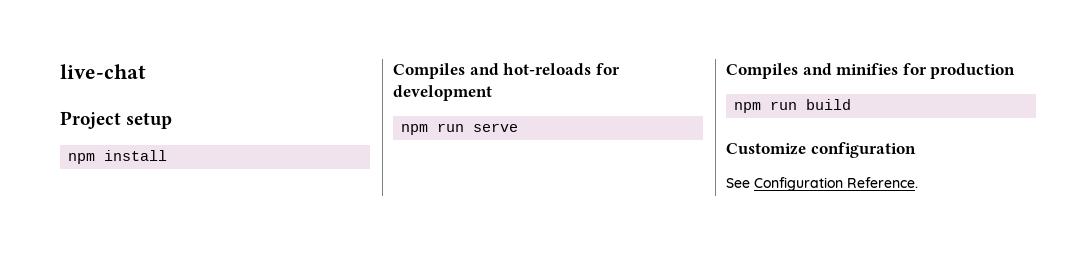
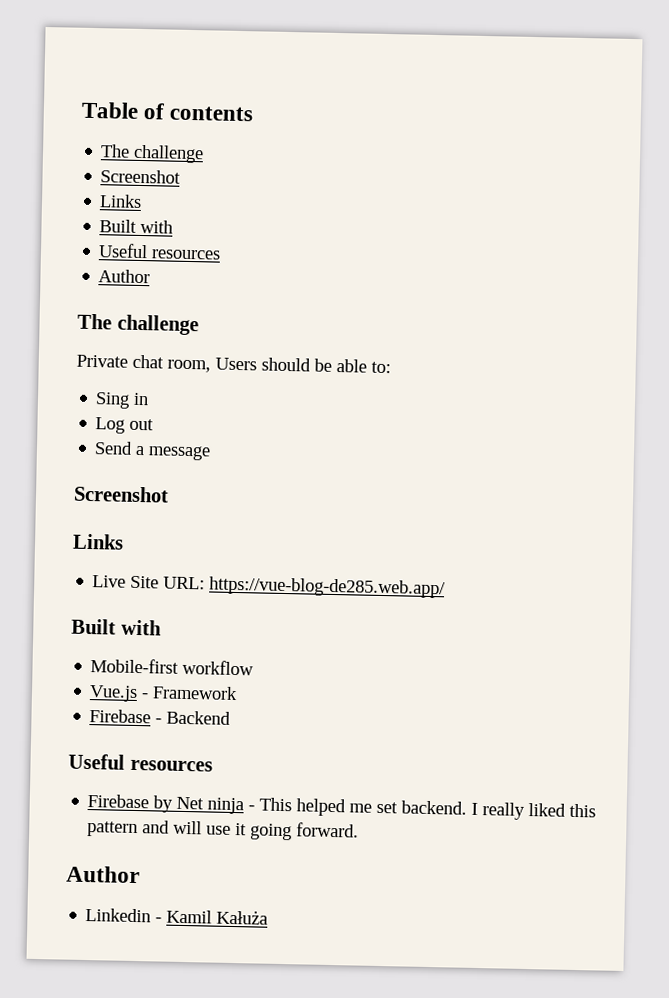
- live-chat
- Project setup
- npm install
- Compiles and hot-reloads for development
- npm run serve
- Compiles and minifies for production
- npm run build
- Customize configuration
- See Configuration Reference.
+ Table of contents
+ The challenge
+ Screenshot
+ Links
+ Built with
+ Useful resources
+ Author
+ The challenge
+ Private chat room, Users should be able to:
+ Sing in
+ Log out
+ Send a message
+ Screenshot
+ Links
+ Live Site URL: https://vue-blog-de285.web.app/
+ Built with
+ Mobile-first workflow
+ Vue.js - Framework
+ Firebase - Backend
+ Useful resources
+ Firebase by Net ninja - This helped me set backend. I really liked this pattern and will use it going forward.
+ Author
+ Linkedin - Kamil Kałuża

